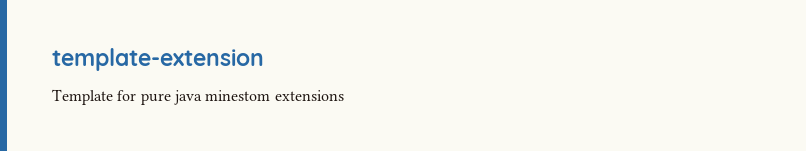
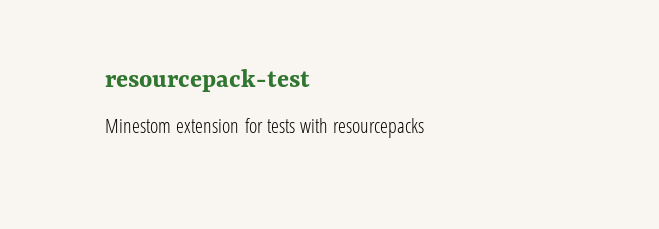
- template-extension
- Template for pure java minestom extensions
+ resourcepack-test
+ Minestom extension for tests with resourcepacks

